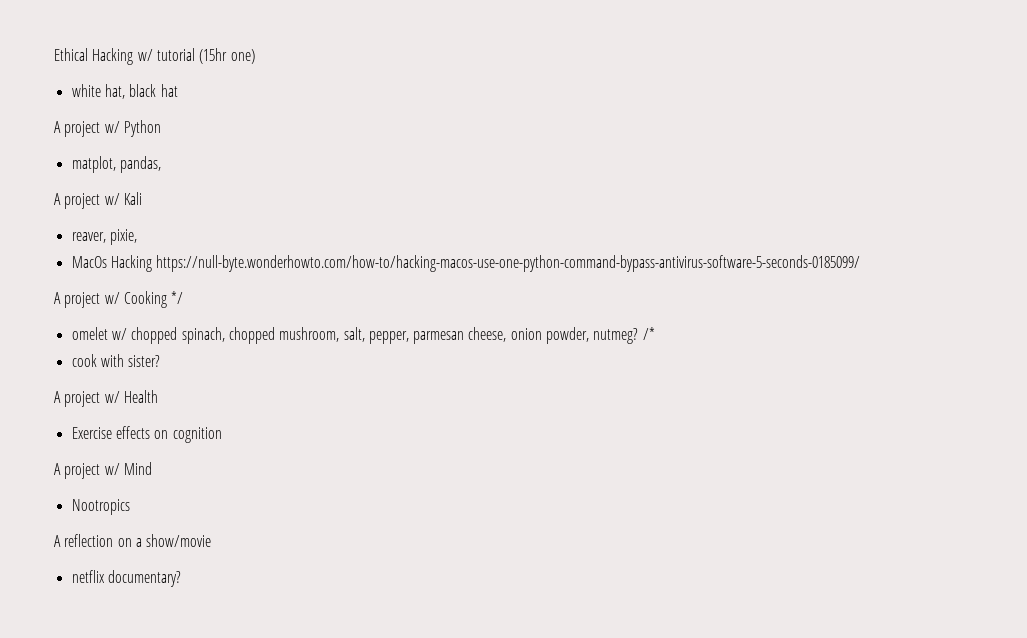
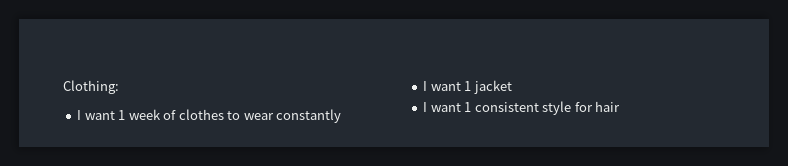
- Ethical Hacking w/ tutorial (15hr one)
- white hat, black hat
- A project w/ Python
- matplot, pandas,
- A project w/ Kali
- reaver, pixie,
- MacOs Hacking https://null-byte.wonderhowto.com/how-to/hacking-macos-use-one-python-command-bypass-antivirus-software-5-seconds-0185099/
- A project w/ Cooking */
- omelet w/ chopped spinach, chopped mushroom, salt, pepper, parmesan cheese, onion powder, nutmeg? /*
- cook with sister?
- A project w/ Health
- Exercise effects on cognition
- A project w/ Mind
- Nootropics
- A reflection on a show/movie
- netflix documentary?
+ Clothing:
+ I want 1 week of clothes to wear constantly
+ I want 1 jacket
+ I want 1 consistent style for hair

